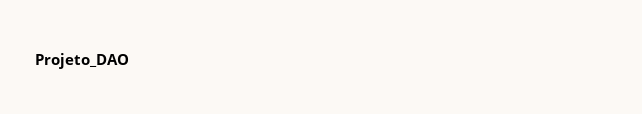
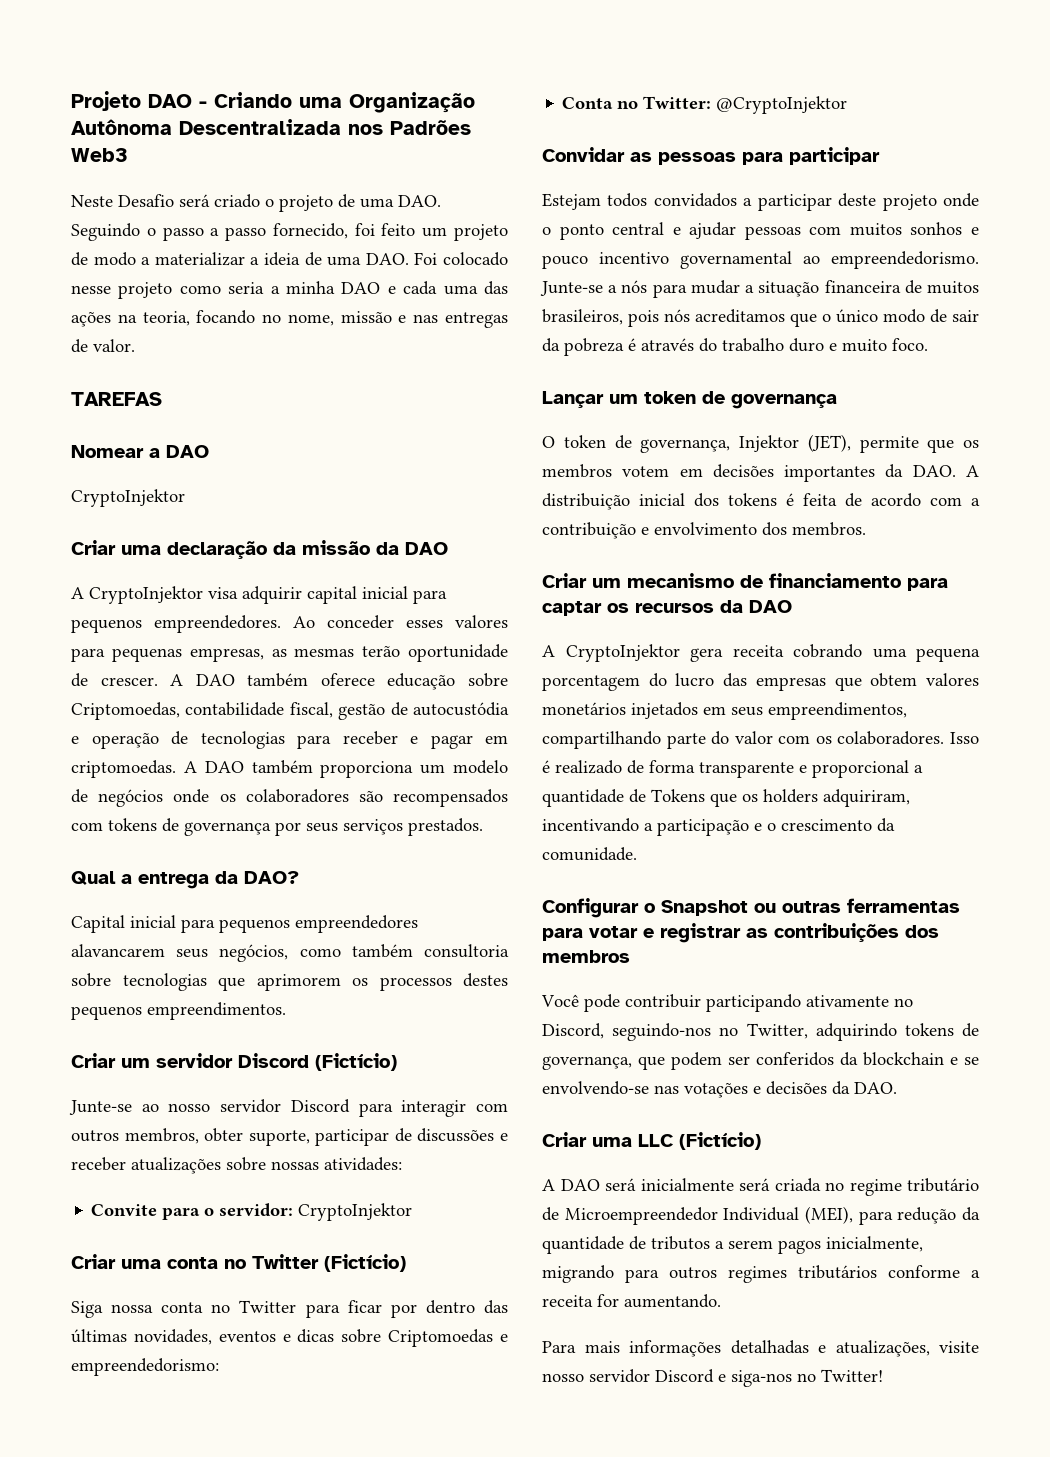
- Projeto_DAO
+ Projeto DAO - Criando uma Organização Autônoma Descentralizada nos Padrões Web3
+ Neste Desafio será criado o projeto de uma DAO. Seguindo o passo a passo fornecido, foi feito um projeto de modo a materializar a ideia de uma DAO. Foi colocado nesse projeto como seria a minha DAO e cada uma das ações na teoria, focando no nome, missão e nas entregas de valor.
+ TAREFAS
+ Nomear a DAO
+ CryptoInjektor
+ Criar uma declaração da missão da DAO
+ A CryptoInjektor visa adquirir capital inicial para pequenos empreendedores. Ao conceder esses valores para pequenas empresas, as mesmas terão oportunidade de crescer. A DAO também oferece educação sobre Criptomoedas, contabilidade fiscal, gestão de autocustódia e operação de tecnologias para receber e pagar em criptomoedas. A DAO também proporciona um modelo de negócios onde os colaboradores são recompensados com tokens de governança por seus serviços prestados.
+ Qual a entrega da DAO?
+ Capital inicial para pequenos empreendedores alavancarem seus negócios, como também consultoria sobre tecnologias que aprimorem os processos destes pequenos empreendimentos.
+ Criar um servidor Discord (Fictício)
+ Junte-se ao nosso servidor Discord para interagir com outros membros, obter suporte, participar de discussões e receber atualizações sobre nossas atividades:
+ Convite para o servidor: CryptoInjektor
+ Criar uma conta no Twitter (Fictício)
+ Siga nossa conta no Twitter para ficar por dentro das últimas novidades, eventos e dicas sobre Criptomoedas e empreendedorismo:
+ Conta no Twitter: @CryptoInjektor
+ Convidar as pessoas para participar
+ Estejam todos convidados a participar deste projeto onde o ponto central e ajudar pessoas com muitos sonhos e pouco incentivo governamental ao empreendedorismo. Junte-se a nós para mudar a situação financeira de muitos brasileiros, pois nós acreditamos que o único modo de sair da pobreza é através do trabalho duro e muito foco.
+ Lançar um token de governança
+ O token de governança, Injektor (JET), permite que os membros votem em decisões importantes da DAO. A distribuição inicial dos tokens é feita de acordo com a contribuição e envolvimento dos membros.
+ Criar um mecanismo de financiamento para captar os recursos da DAO
+ A CryptoInjektor gera receita cobrando uma pequena porcentagem do lucro das empresas que obtem valores monetários injetados em seus empreendimentos, compartilhando parte do valor com os colaboradores. Isso é realizado de forma transparente e proporcional a quantidade de Tokens que os holders adquiriram, incentivando a participação e o crescimento da comunidade.
+ Configurar o Snapshot ou outras ferramentas para votar e registrar as contribuições dos membros
+ Você pode contribuir participando ativamente no Discord, seguindo-nos no Twitter, adquirindo tokens de governança, que podem ser conferidos da blockchain e se envolvendo-se nas votações e decisões da DAO.
+ Criar uma LLC (Fictício)
+ A DAO será inicialmente será criada no regime tributário de Microempreendedor Individual (MEI), para redução da quantidade de tributos a serem pagos inicialmente, migrando para outros regimes tributários conforme a receita for aumentando.
+ Para mais informações detalhadas e atualizações, visite nosso servidor Discord e siga-nos no Twitter!

